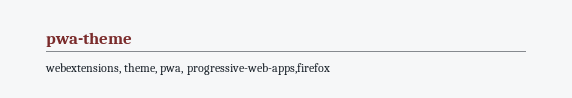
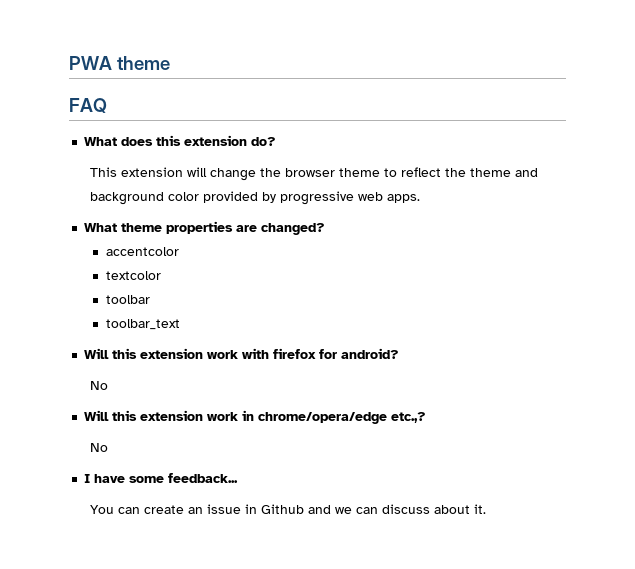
- pwa-theme
- webextensions, theme, pwa, progressive-web-apps,firefox
+ PWA theme
+ FAQ
+ What does this extension do?
+ This extension will change the browser theme to reflect the theme and background color provided by progressive web apps.
+ What theme properties are changed?
+ accentcolor
+ textcolor
+ toolbar
+ toolbar_text
+ Will this extension work with firefox for android?
+ No
+ Will this extension work in chrome/opera/edge etc.,?
+ No
+ I have some feedback...
+ You can create an issue in Github and we can discuss about it.

